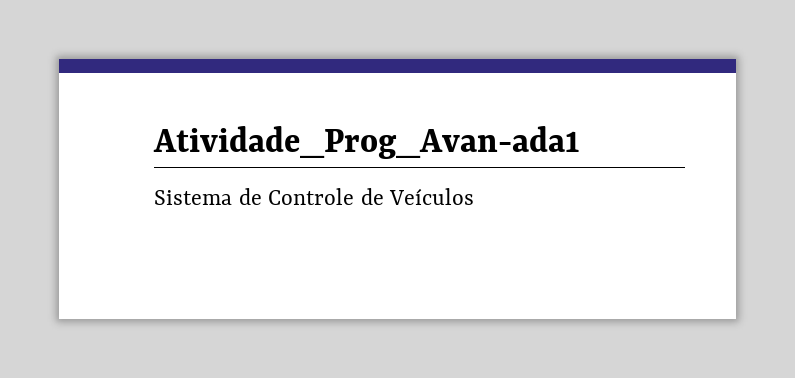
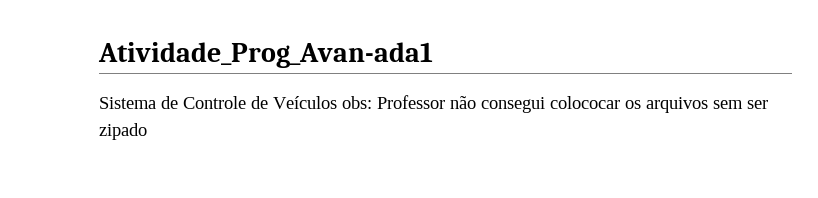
- Sistema de Controle de Veículos
+ Sistema de Controle de Veículos obs: Professor não consegui colococar os arquivos sem ser zipado

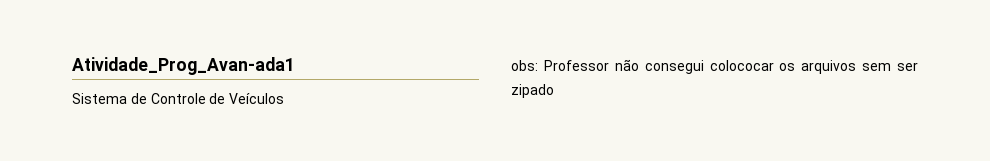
- Sistema de Controle de Veículos obs: Professor não consegui colococar os arquivos sem ser zipado
+ Sistema de Controle de Veículos
+ obs: Professor não consegui colococar os arquivos sem ser zipado

